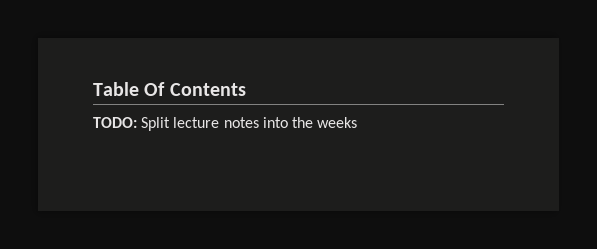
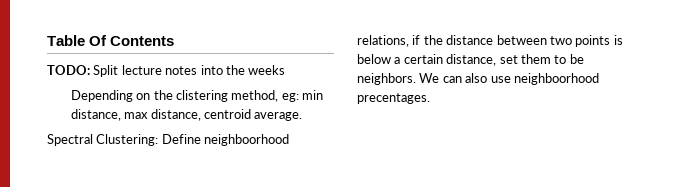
+ Depending on the clistering method, eg: min distance, max distance, centroid average.
+ Spectral Clustering: Define neighboorhood relations, if the distance between two points is below a certain distance, set them to be neighbors. We can also use neighboorhood precentages.

